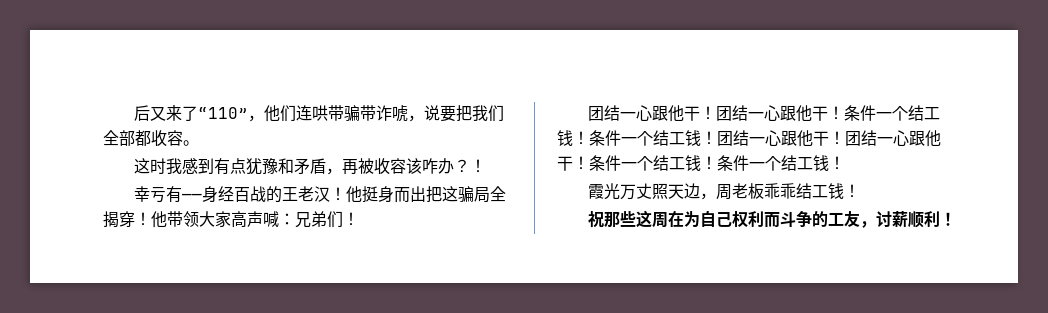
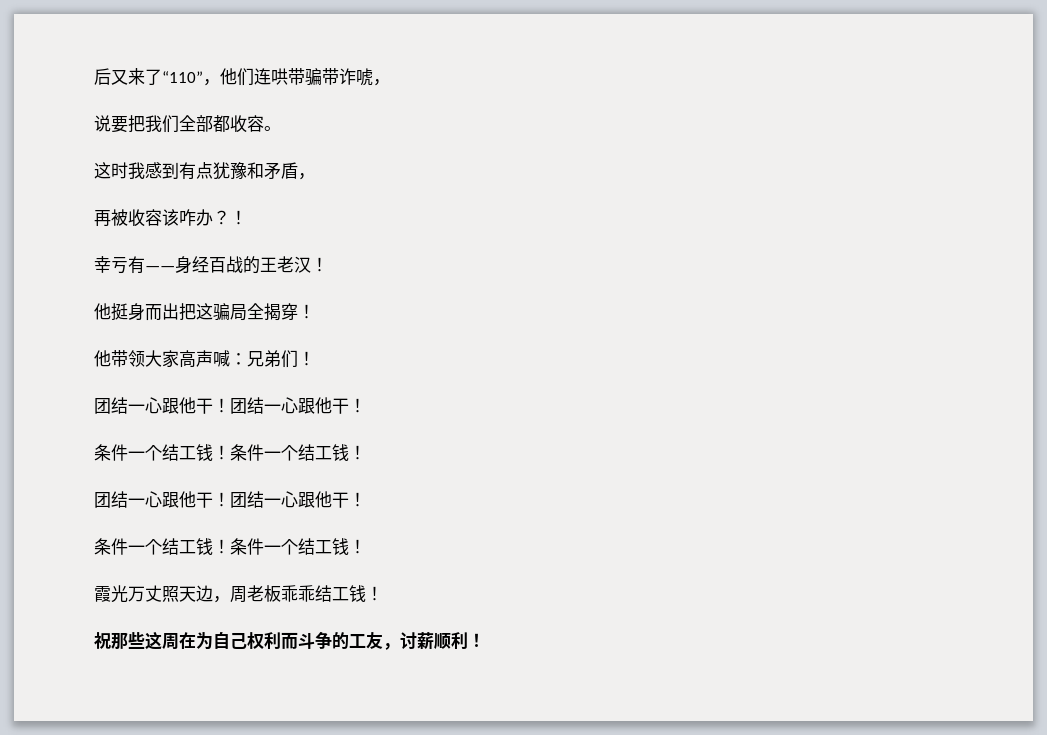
- 后又来了“110”，他们连哄带骗带诈唬，说要把我们全部都收容。
+ 后又来了“110”，他们连哄带骗带诈唬，
+ 说要把我们全部都收容。
- 这时我感到有点犹豫和矛盾，再被收容该咋办？
+ 这时我感到有点犹豫和矛盾，
+ 再被收容该咋办？
- 幸亏有——身经百战的王老汉！他挺身而出把这骗局全揭穿！他带领大家高声喊：兄弟们！
- 团结一心跟他干！团结一心跟他干！条件一个结工钱！条件一个结工钱！团结一心跟他干！团结一心跟他干！条件一个结工钱！
+ 幸亏有——身经百战的王老汉！
+ 他挺身而出把这骗局全揭穿！
+ 他带领大家高声喊：兄弟们！
+ 团结一心跟他干！团结一心跟他干！
+ 条件一个结工钱！条件一个结工钱！
+ 团结一心跟他干！团结一心跟他干！
+ 条件一个结工钱！

